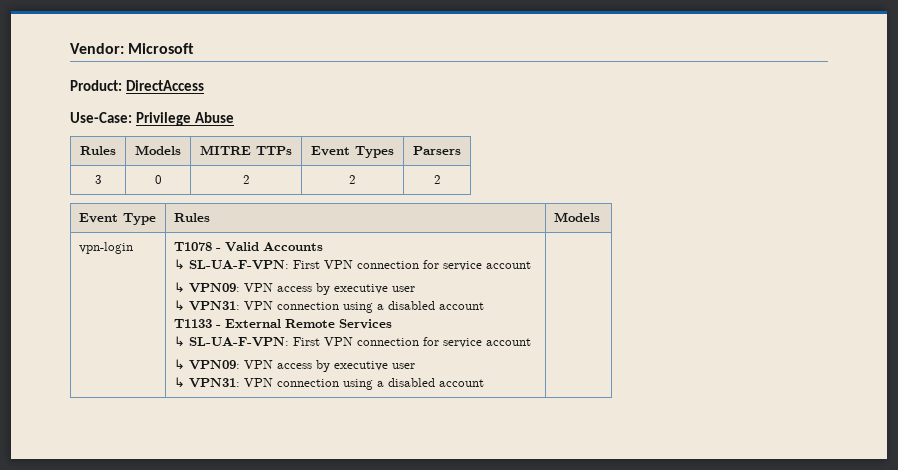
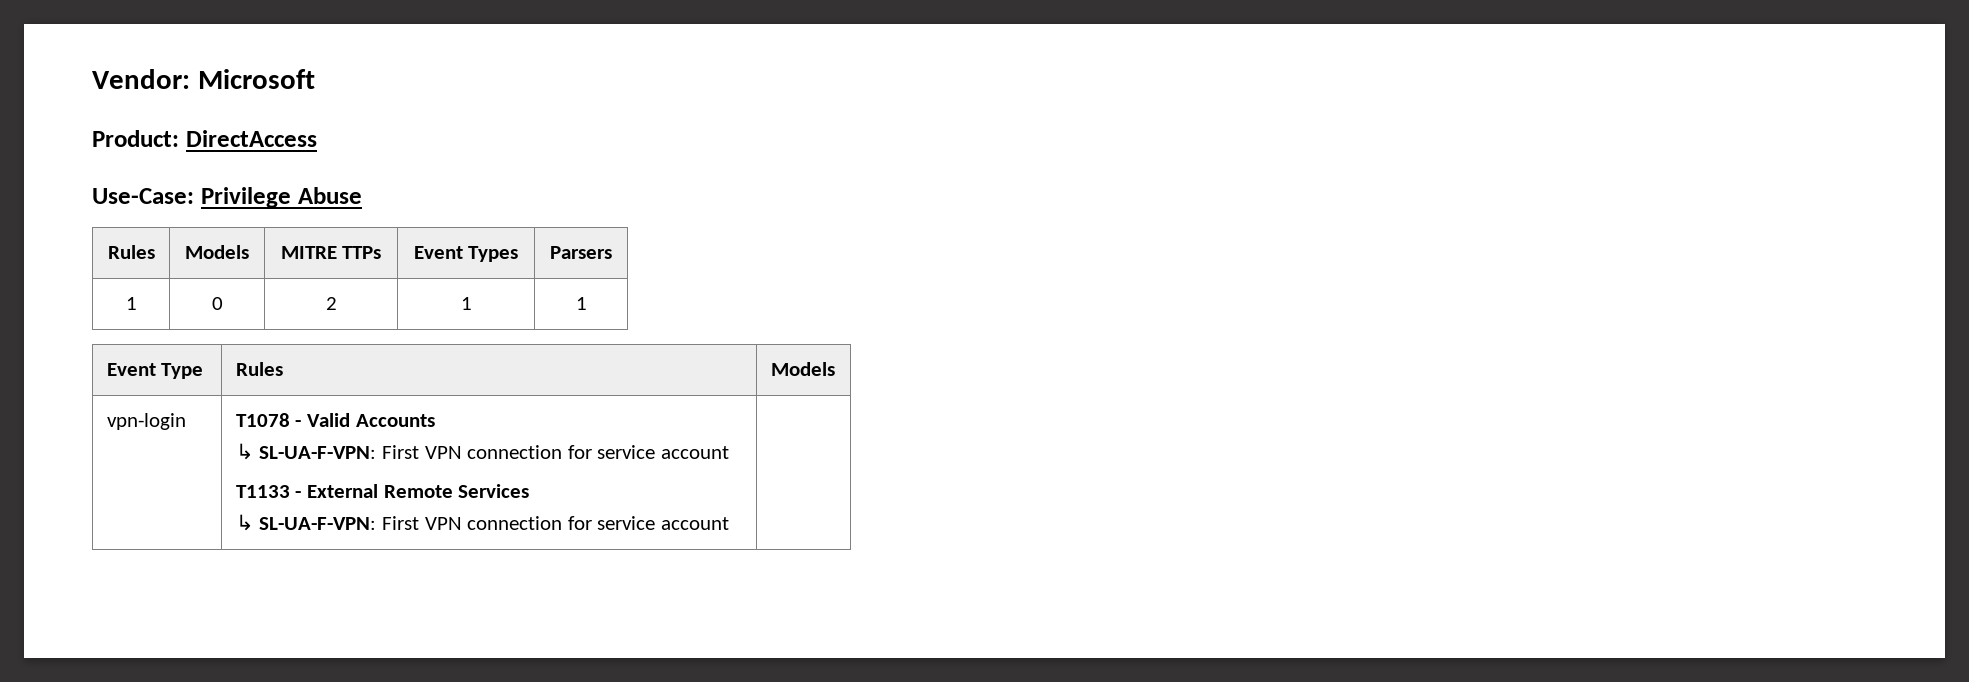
- 3 | 0 | 2 | 2 | 2
+ 1 | 0 | 2 | 1 | 1
  T1078 - Valid Accounts
  ↳ SL-UA-F-VPN: First VPN connection for service account
- ↳ VPN09: VPN access by executive user
- ↳ VPN31: VPN connection using a disabled account
  T1133 - External Remote Services
  ↳ SL-UA-F-VPN: First VPN connection for service account
- ↳ VPN09: VPN access by executive user
- ↳ VPN31: VPN connection using a disabled account

